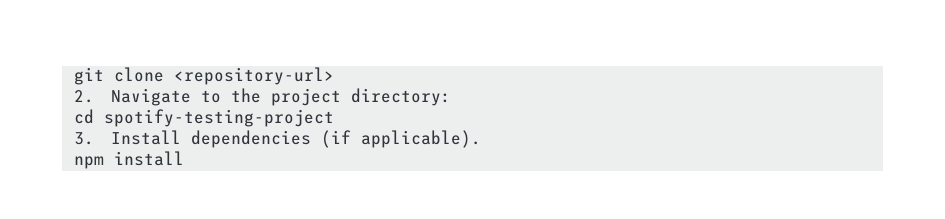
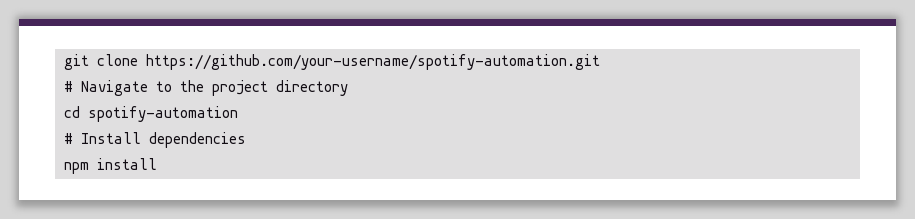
- git clone <repository-url>
- 2. Navigate to the project directory:
+ git clone https://github.com/your-username/spotify-automation.git
+ # Navigate to the project directory
- cd spotify-testing-project
- 3. Install dependencies (if applicable).
+ cd spotify-automation
+ # Install dependencies

